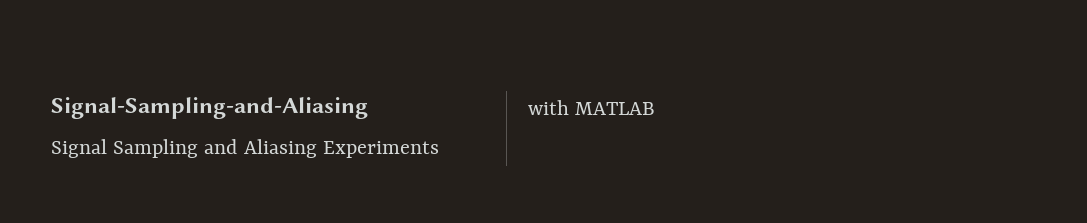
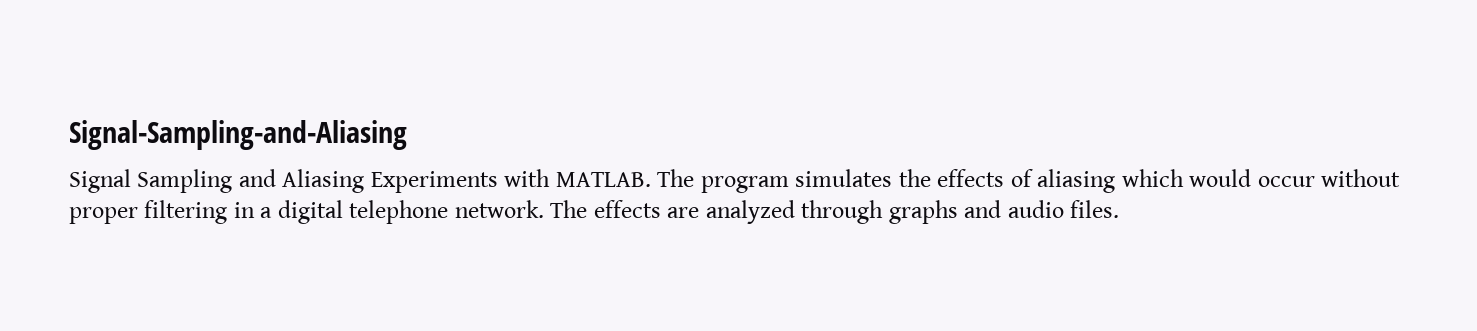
- Signal Sampling and Aliasing Experiments with MATLAB
+ Signal Sampling and Aliasing Experiments with MATLAB. The program simulates the effects of aliasing which would occur without proper filtering in a digital telephone network. The effects are analyzed through graphs and audio files.

